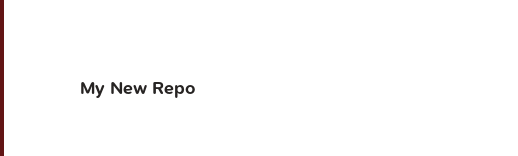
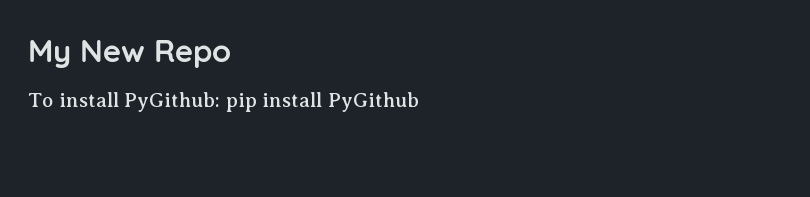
+ To install PyGithub: pip install PyGithub

